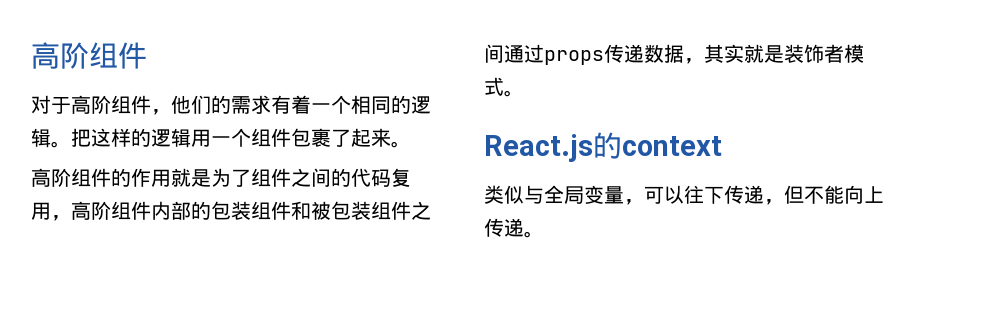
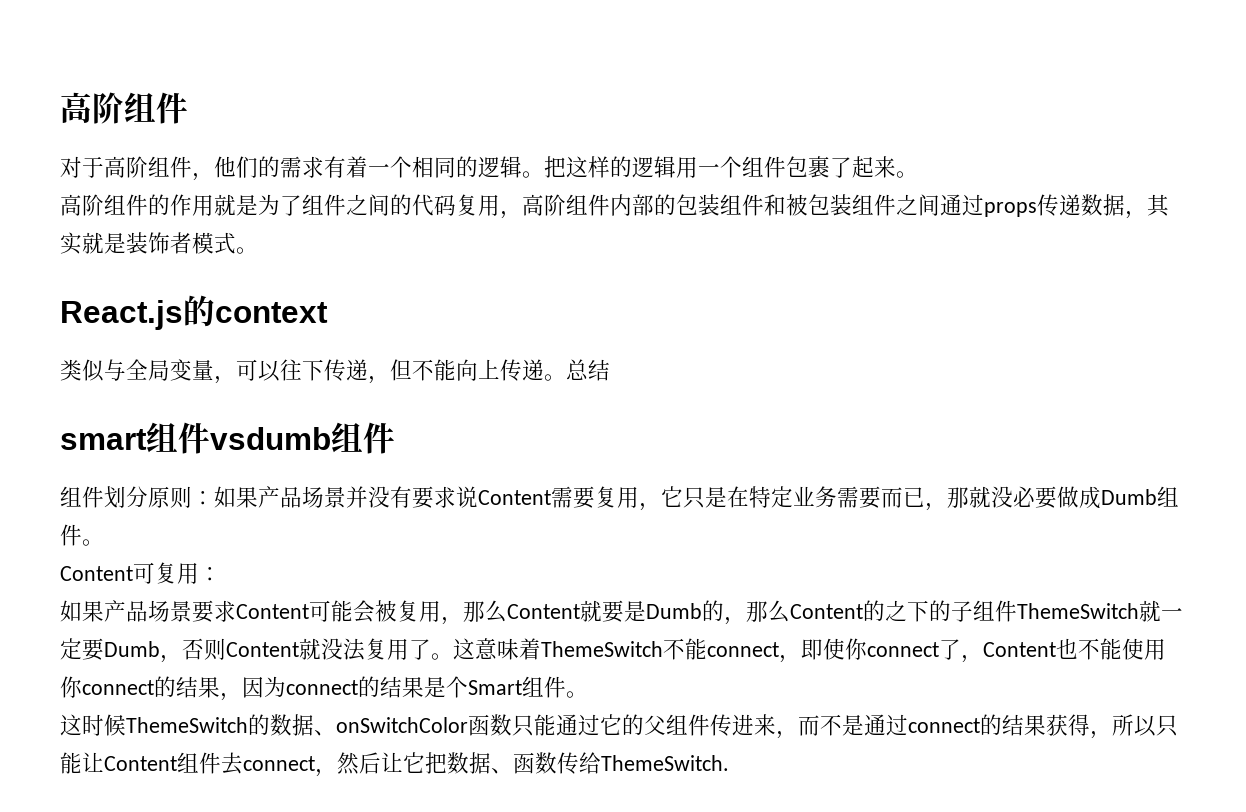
+ 总结
+ smart组件vsdumb组件
+ 组件划分原则：如果产品场景并没有要求说Content需要复用，它只是在特定业务需要而已，那就没必要做成Dumb组件。
+ Content可复用：
+ 如果产品场景要求Content可能会被复用，那么Content就要是Dumb的，那么Content的之下的子组件ThemeSwitch就一定要Dumb，否则Content就没法复用了。这意味着ThemeSwitch不能connect，即使你connect了，Content也不能使用你connect的结果，因为connect的结果是个Smart组件。
+ 这时候ThemeSwitch的数据、onSwitchColor函数只能通过它的父组件传进来，而不是通过connect的结果获得，所以只能让Content组件去connect，然后让它把数据、函数传给ThemeSwitch.

